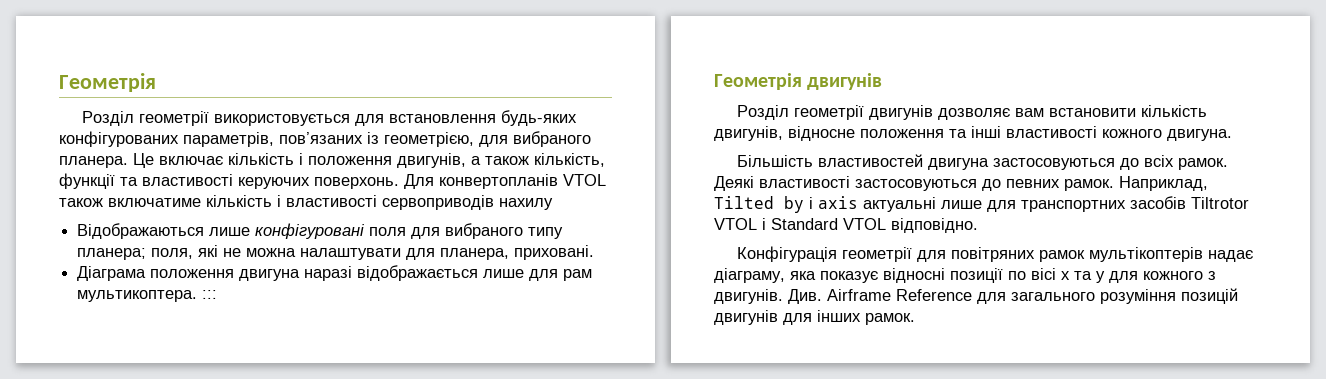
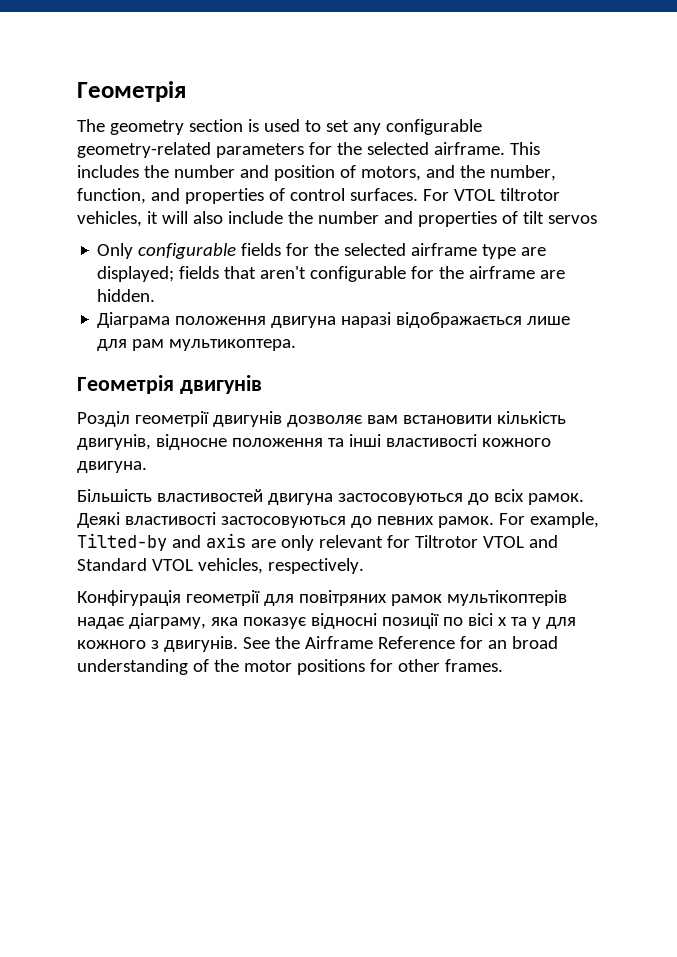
- Розділ геометрії використовується для встановлення будь-яких конфігурованих параметрів, пов’язаних із геометрією, для вибраного планера. Це включає кількість і положення двигунів, а також кількість, функції та властивості керуючих поверхонь. Для конвертопланів VTOL також включатиме кількість і властивості сервоприводів нахилу
- Відображаються лише конфігуровані поля для вибраного типу планера; поля, які не можна налаштувати для планера, приховані.
+ The geometry section is used to set any configurable geometry-related parameters for the selected airframe. This includes the number and position of motors, and the number, function, and properties of control surfaces. For VTOL tiltrotor vehicles, it will also include the number and properties of tilt servos
+ Only configurable fields for the selected airframe type are displayed; fields that aren't configurable for the airframe are hidden.
- Діаграма положення двигуна наразі відображається лише для рам мультикоптера. :::
+ Діаграма положення двигуна наразі відображається лише для рам мультикоптера.
- Наприклад, Tilted by і axis актуальні лише для транспортних засобів Tiltrotor VTOL і Standard VTOL відповідно.
+ For example, Tilted-by and axis are only relevant for Tiltrotor VTOL and Standard VTOL vehicles, respectively.
- Див. Airframe Reference для загального розуміння позицій двигунів для інших рамок.
+ See the Airframe Reference for an broad understanding of the motor positions for other frames.

